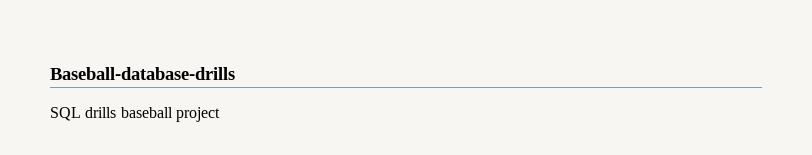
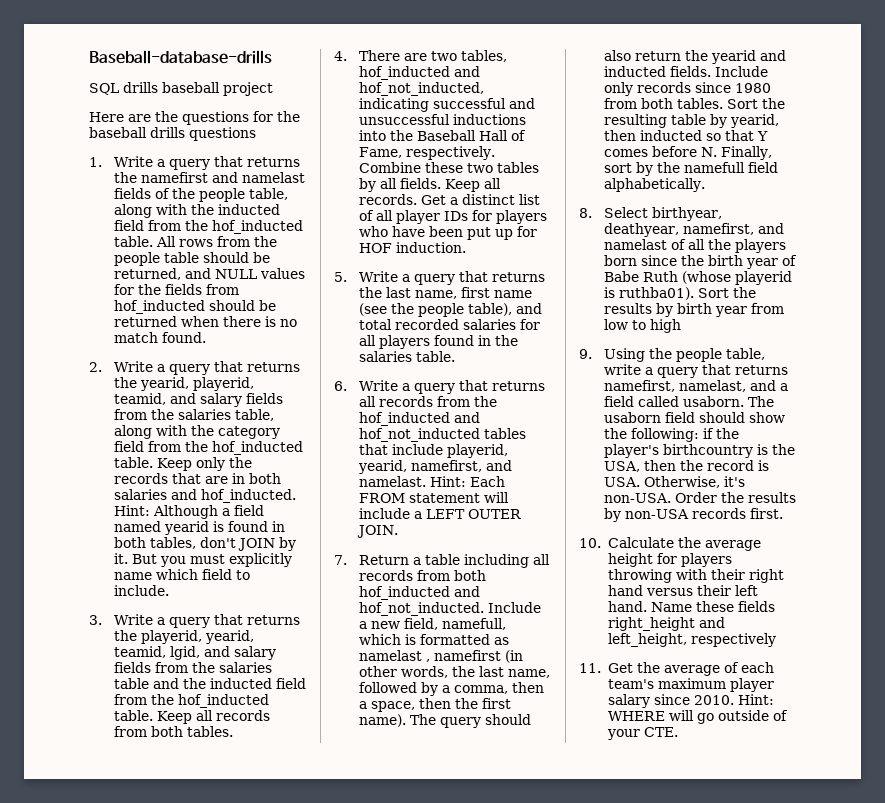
+ Here are the questions for the baseball drills questions
+ 1. Write a query that returns the namefirst and namelast fields of the people table, along with the inducted field from the hof_inducted table. All rows from the people table should be returned, and NULL values for the fields from hof_inducted should be returned when there is no match found.
+ 2. Write a query that returns the yearid, playerid, teamid, and salary fields from the salaries table, along with the category field from the hof_inducted table. Keep only the records that are in both salaries and hof_inducted. Hint: Although a field named yearid is found in both tables, don't JOIN by it. But you must explicitly name which field to include.
+ 3. Write a query that returns the playerid, yearid, teamid, lgid, and salary fields from the salaries table and the inducted field from the hof_inducted table. Keep all records from both tables.
+ 4. There are two tables, hof_inducted and hof_not_inducted, indicating successful and unsuccessful inductions into the Baseball Hall of Fame, respectively. Combine these two tables by all fields. Keep all records. Get a distinct list of all player IDs for players who have been put up for HOF induction.
+ 5. Write a query that returns the last name, first name (see the people table), and total recorded salaries for all players found in the salaries table.
+ 6. Write a query that returns all records from the hof_inducted and hof_not_inducted tables that include playerid, yearid, namefirst, and namelast. Hint: Each FROM statement will include a LEFT OUTER JOIN.
+ 7. Return a table including all records from both hof_inducted and hof_not_inducted. Include a new field, namefull, which is formatted as namelast , namefirst (in other words, the last name, followed by a comma, then a space, then the first name). The query should also return the yearid and inducted fields. Include only records since 1980 from both tables. Sort the resulting table by yearid, then inducted so that Y comes before N. Finally, sort by the namefull field alphabetically.
+ 8. Select birthyear, deathyear, namefirst, and namelast of all the players born since the birth year of Babe Ruth (whose playerid is ruthba01). Sort the results by birth year from low to high
+ 9. Using the people table, write a query that returns namefirst, namelast, and a field called usaborn. The usaborn field should show the following: if the player's birthcountry is the USA, then the record is USA. Otherwise, it's non-USA. Order the results by non-USA records first.
+ 10. Calculate the average height for players throwing with their right hand versus their left hand. Name these fields right_height and left_height, respectively
+ 11. Get the average of each team's maximum player salary since 2010. Hint: WHERE will go outside of your CTE.

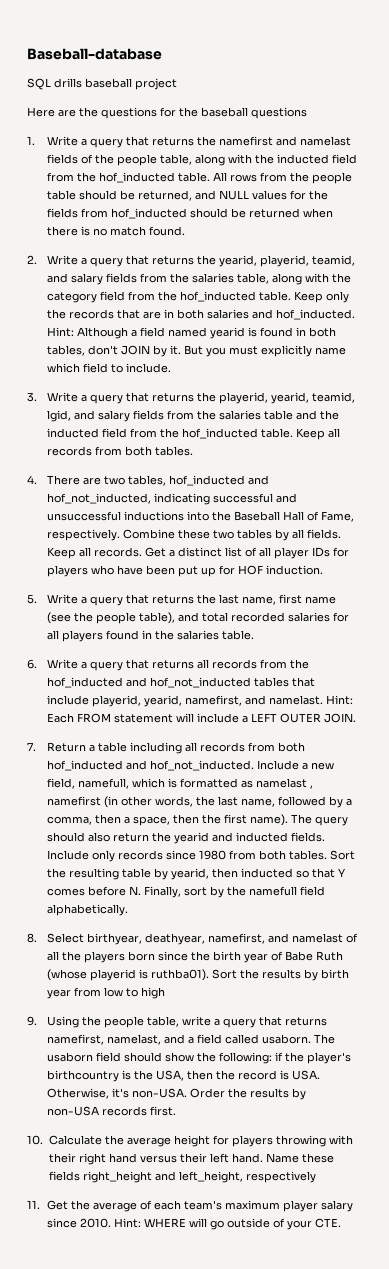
- Baseball-database-drills
+ Baseball-database
- Here are the questions for the baseball drills questions
+ Here are the questions for the baseball questions

